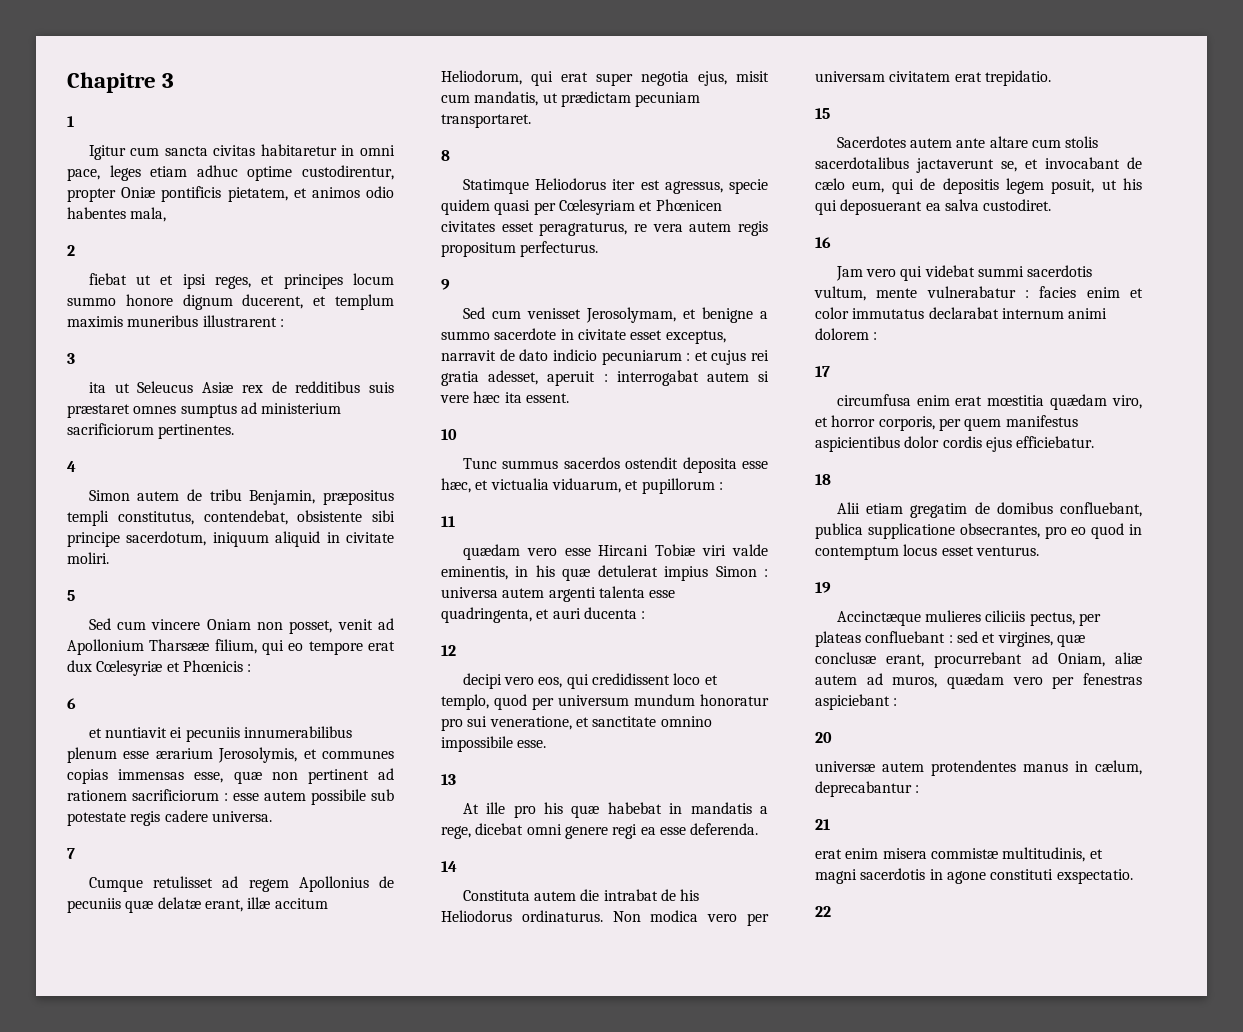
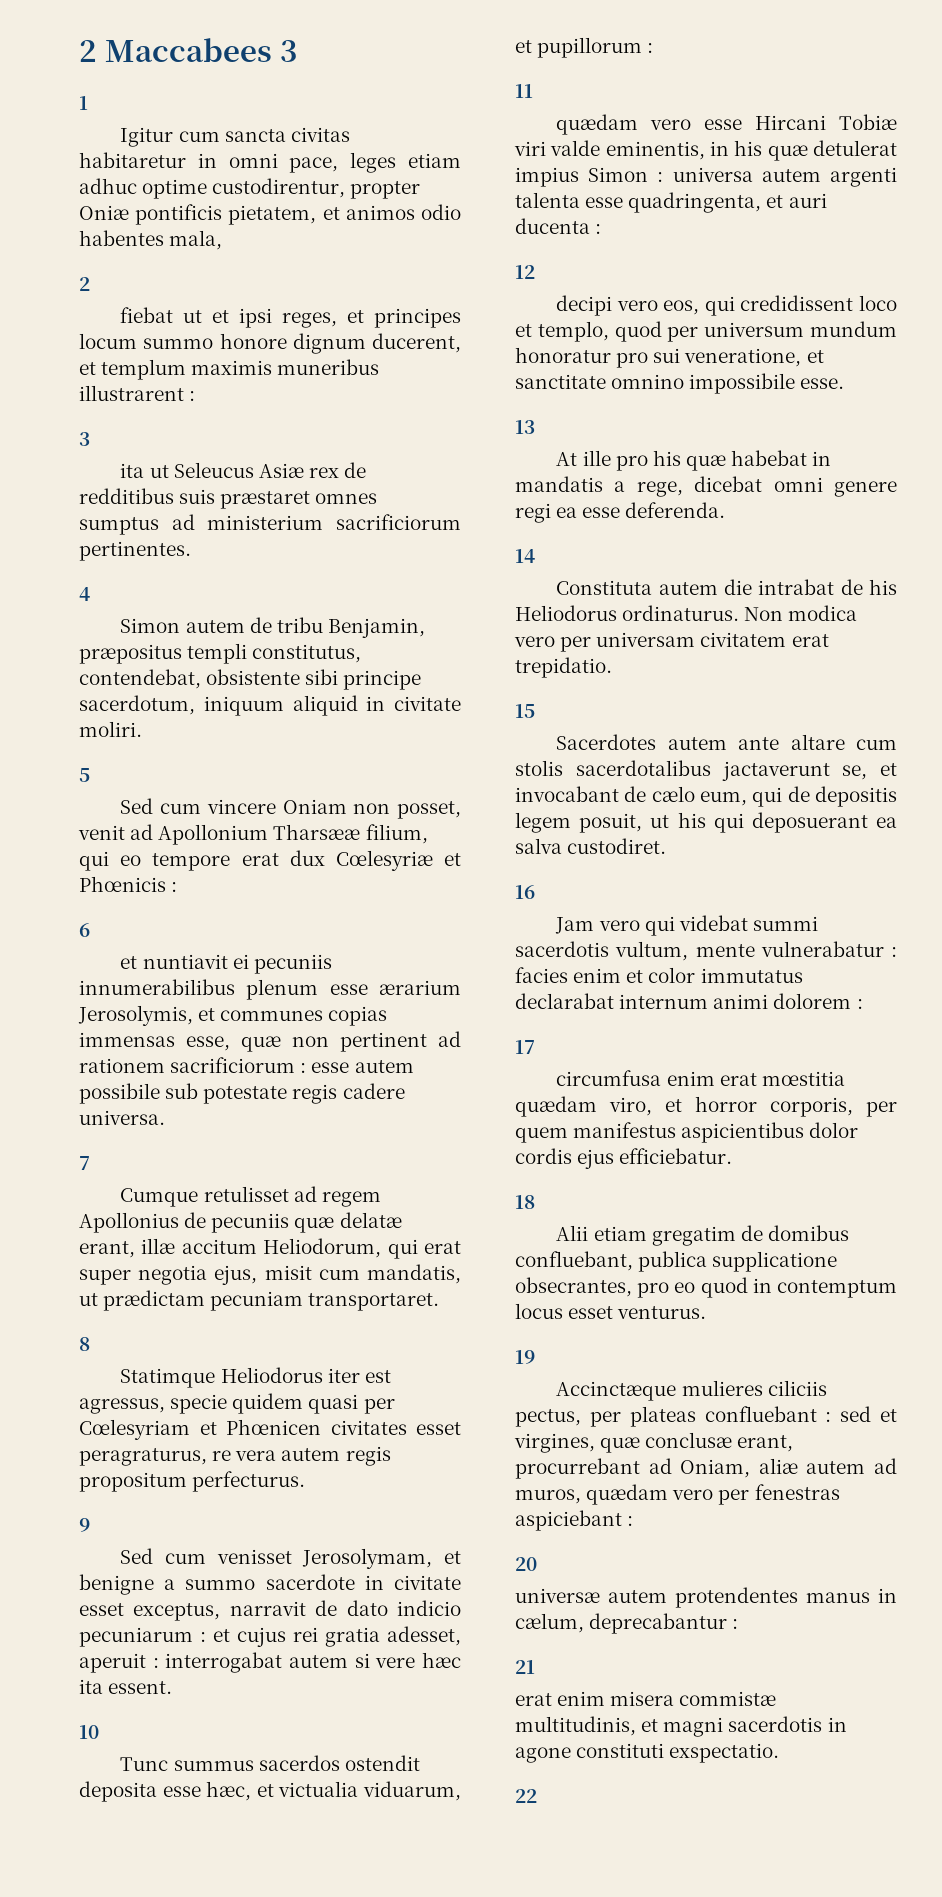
- Chapitre 3
+ 2 Maccabees 3

